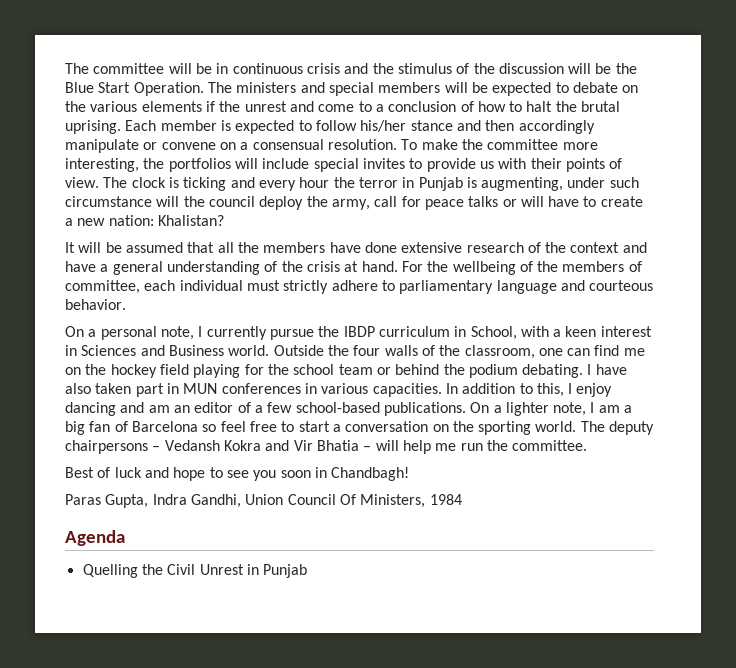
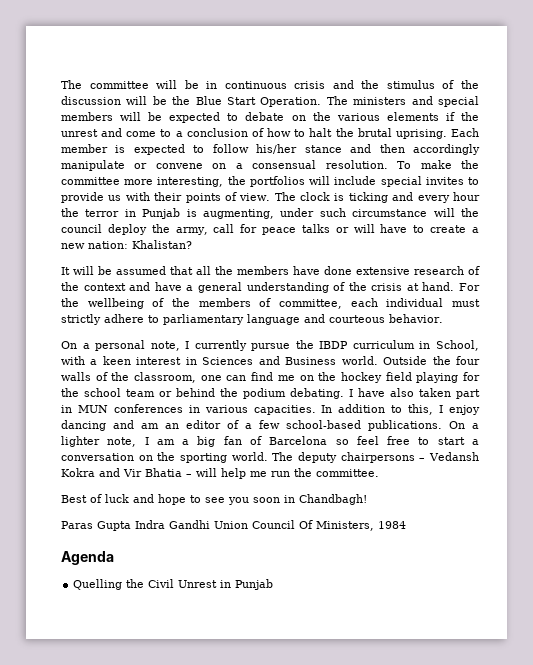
- Paras Gupta, Indra Gandhi, Union Council Of Ministers, 1984
+ Paras Gupta Indra Gandhi Union Council Of Ministers, 1984

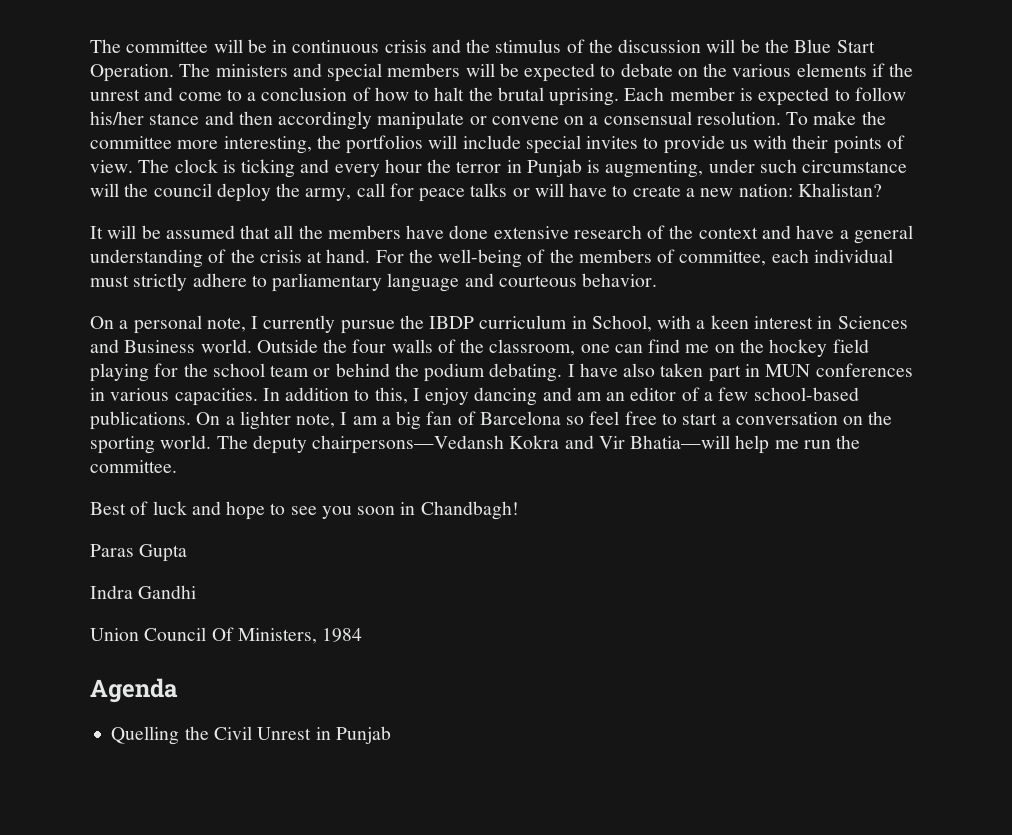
- For the wellbeing of the members of committee, each individual must strictly adhere to parliamentary language and courteous behavior.
+ For the well-being of the members of committee, each individual must strictly adhere to parliamentary language and courteous behavior.
- The deputy chairpersons – Vedansh Kokra and Vir Bhatia – will help me run the committee.
+ The deputy chairpersons—Vedansh Kokra and Vir Bhatia—will help me run the committee.
- Paras Gupta Indra Gandhi Union Council Of Ministers, 1984
+ Paras Gupta
+ Indra Gandhi
+ Union Council Of Ministers, 1984

